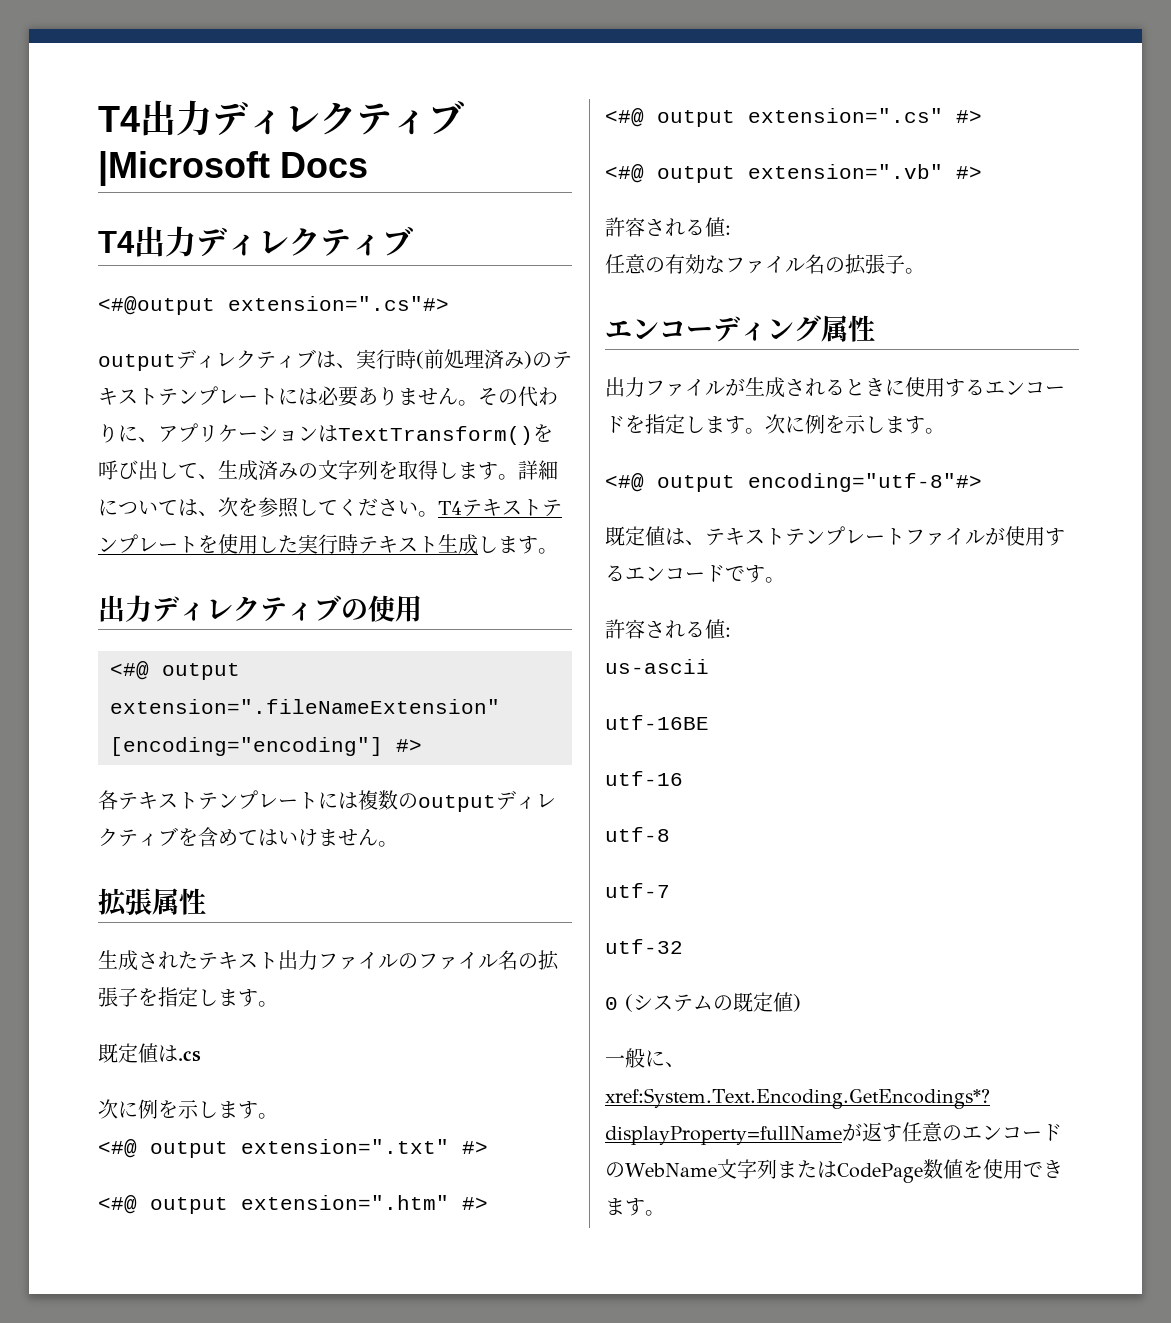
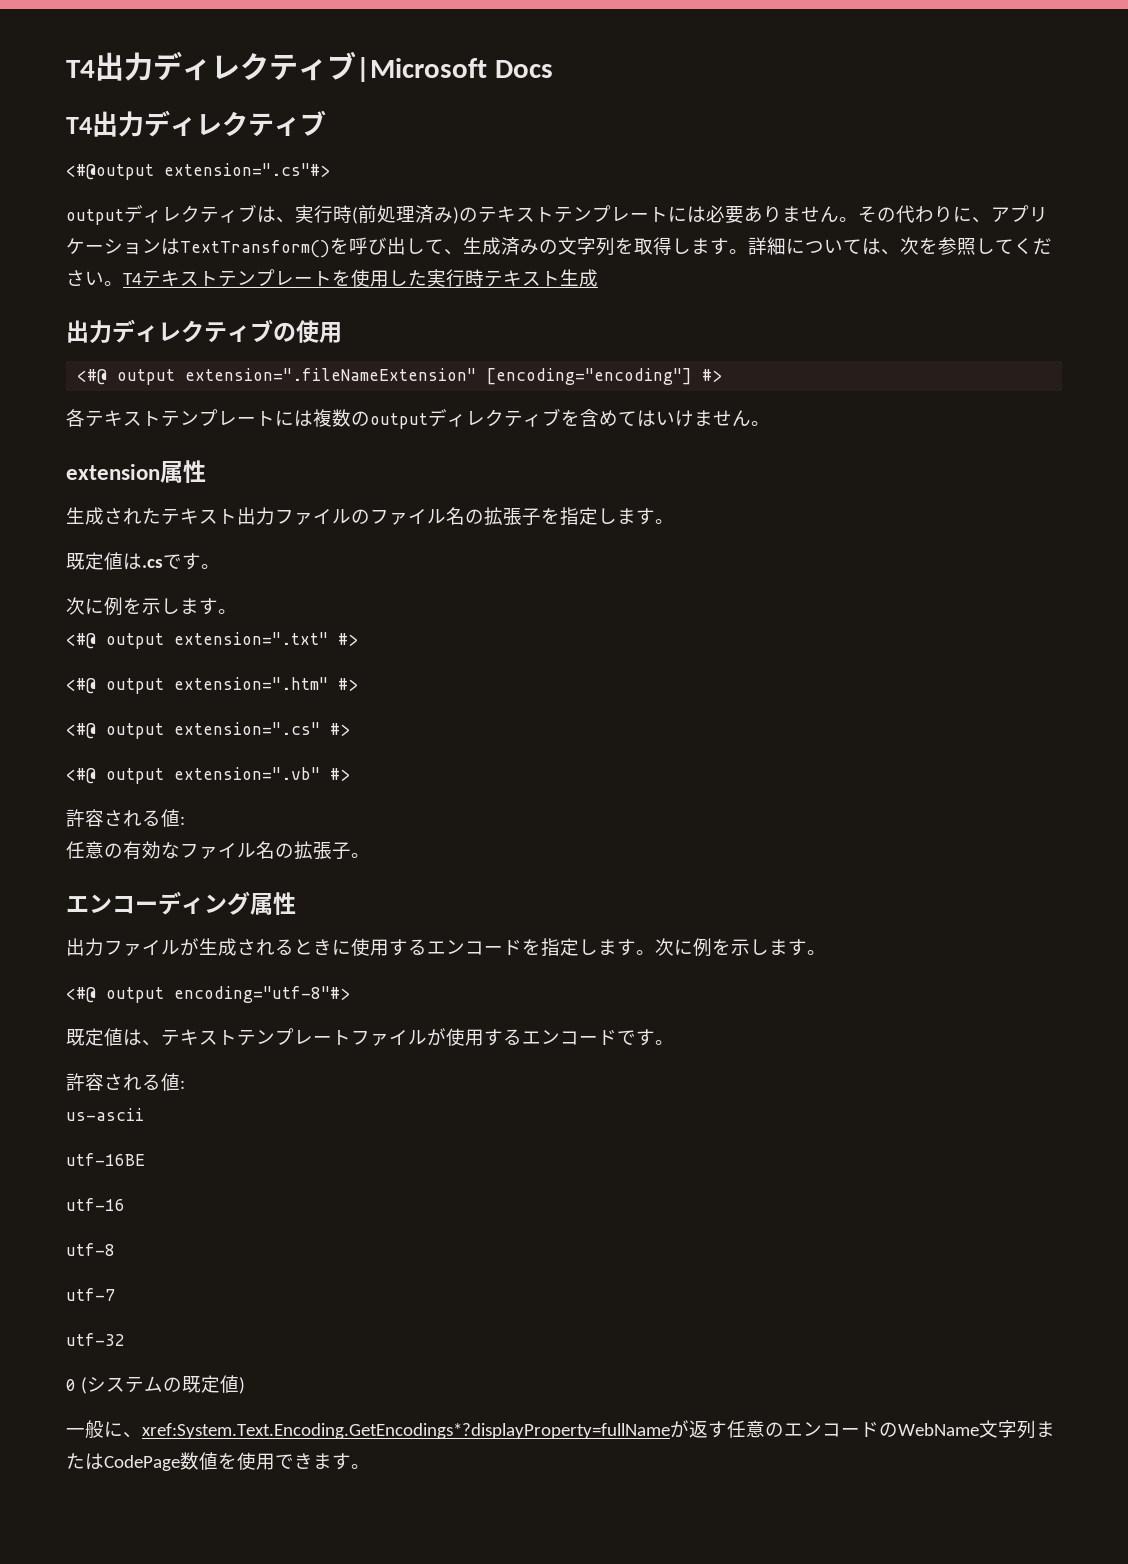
- T4テキストテンプレートを使用した実行時テキスト生成します。
+ T4テキストテンプレートを使用した実行時テキスト生成
- 拡張属性
+ extension属性
- 既定値は.cs
+ 既定値は.csです。

